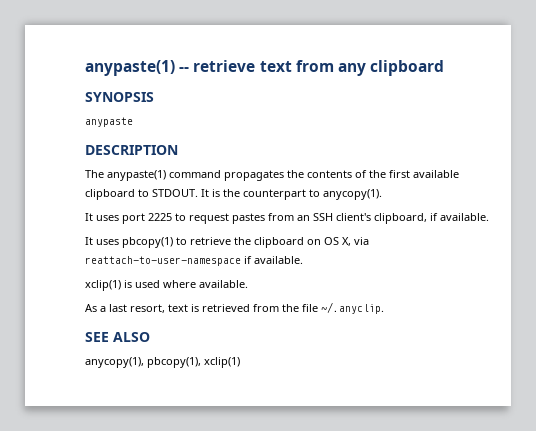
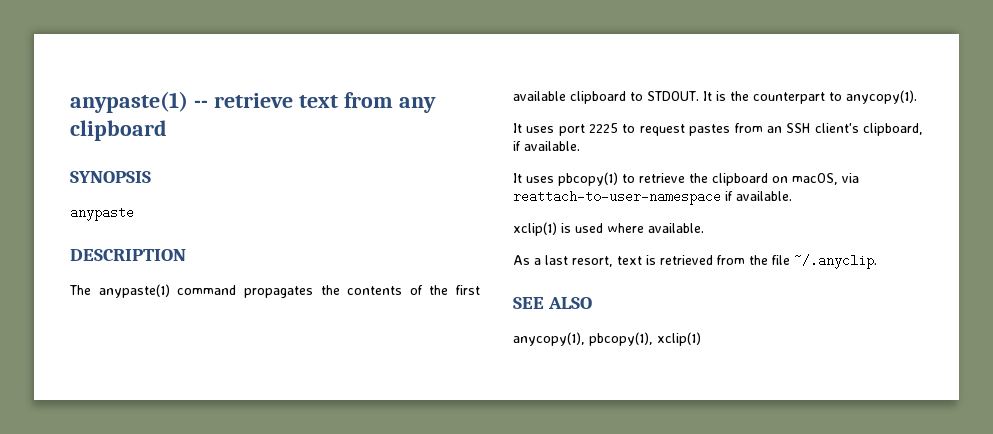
- It uses pbcopy(1) to retrieve the clipboard on OS X, via reattach-to-user-namespace if available.
+ It uses pbcopy(1) to retrieve the clipboard on macOS, via reattach-to-user-namespace if available.

